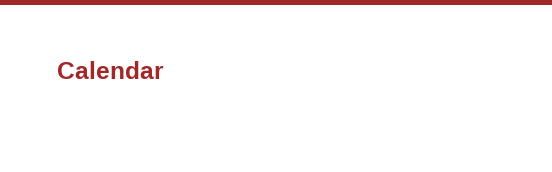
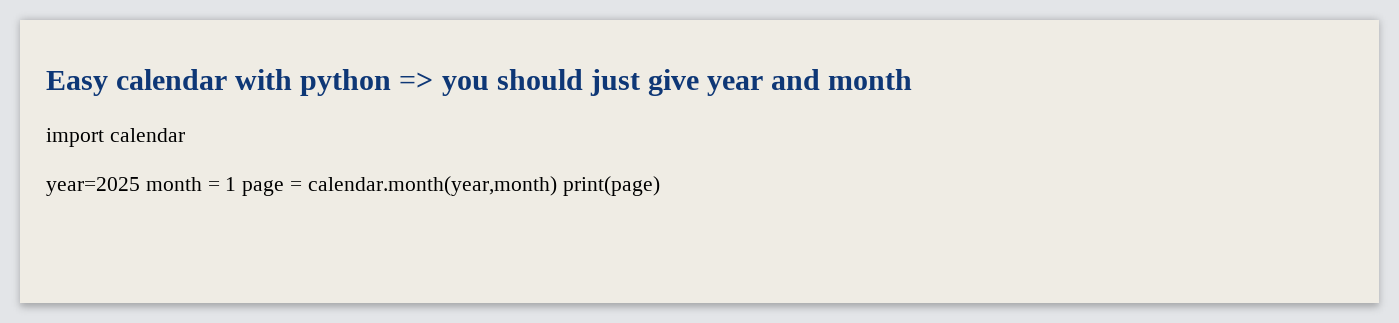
- Calendar
+ Easy calendar with python => you should just give year and month
+ import calendar
+ year=2025 month = 1 page = calendar.month(year,month) print(page)

